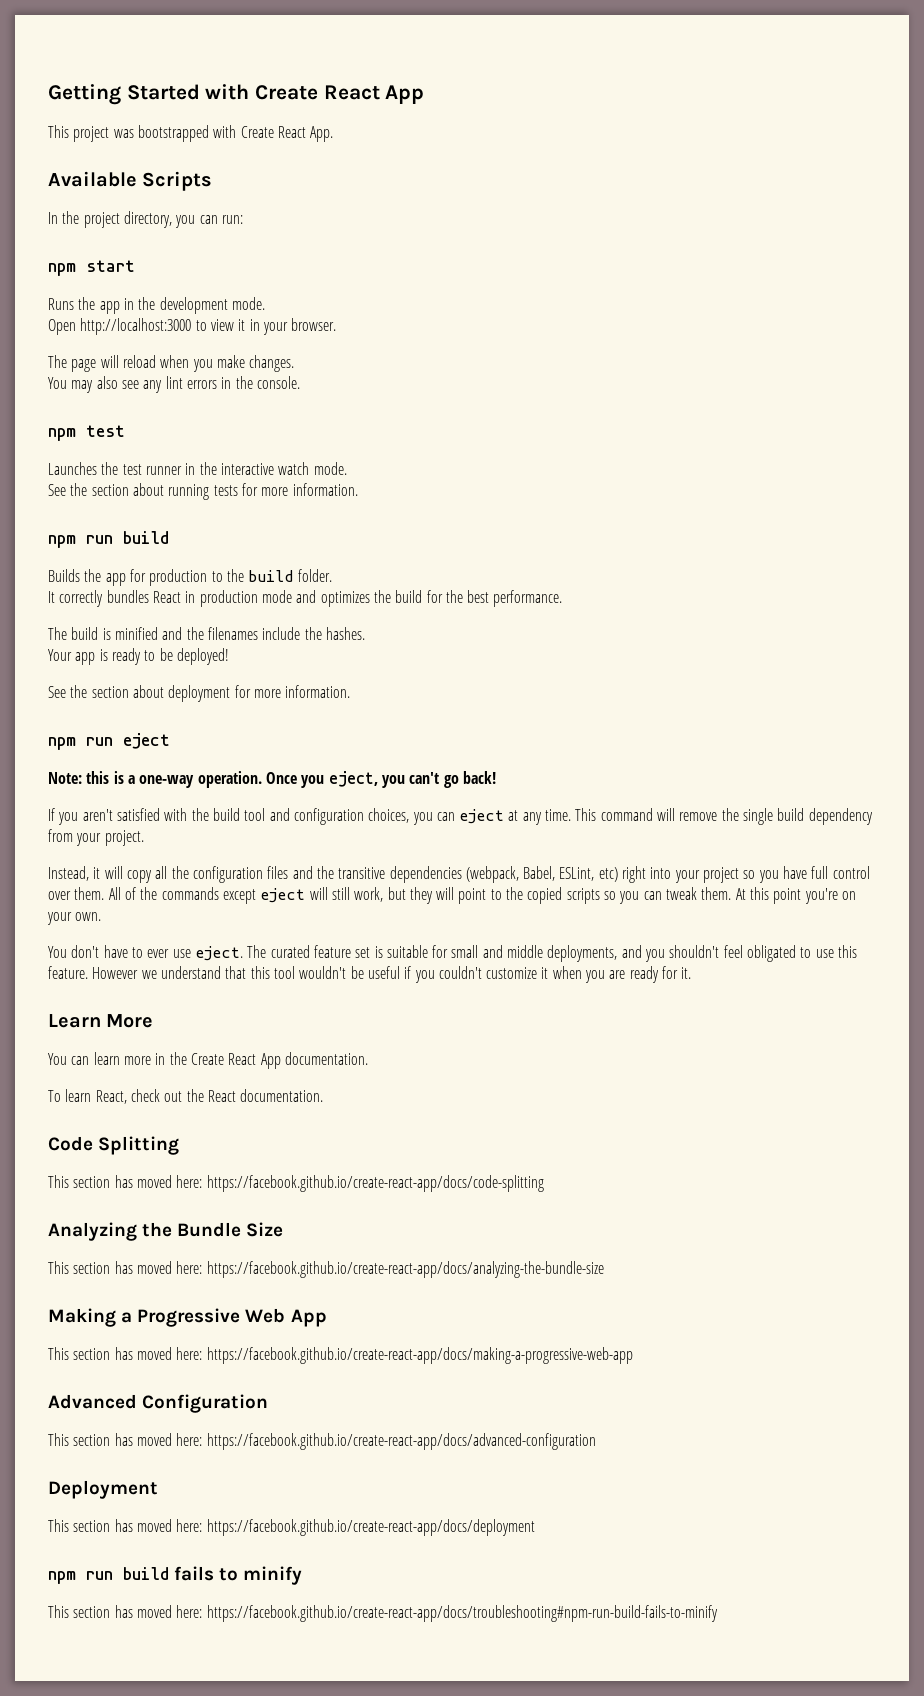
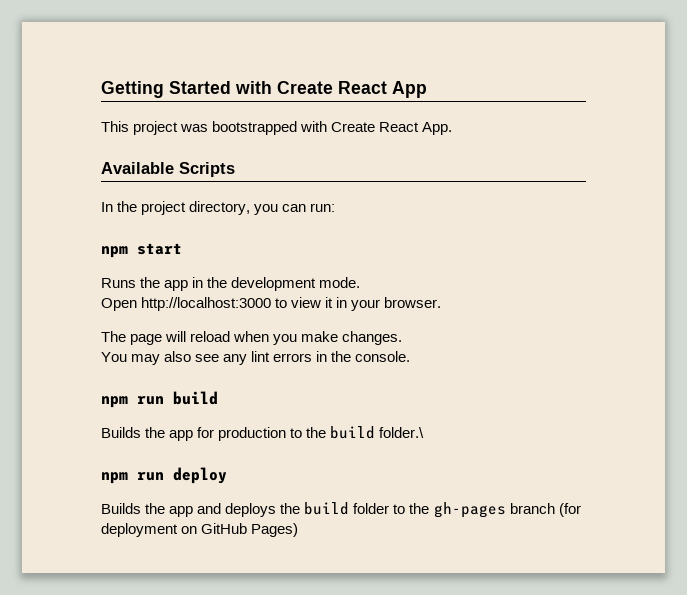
- npm test
- Launches the test runner in the interactive watch mode.
- See the section about running tests for more information.
- Builds the app for production to the build folder.
- It correctly bundles React in production mode and optimizes the build for the best performance.
- The build is minified and the filenames include the hashes.
- Your app is ready to be deployed!
- See the section about deployment for more information.
- npm run eject
- Note: this is a one-way operation. Once you eject, you can't go back!
- If you aren't satisfied with the build tool and configuration choices, you can eject at any time. This command will remove the single build dependency from your project.
- Instead, it will copy all the configuration files and the transitive dependencies (webpack, Babel, ESLint, etc) right into your project so you have full control over them. All of the commands except eject will still work, but they will point to the copied scripts so you can tweak them. At this point you're on your own.
- You don't have to ever use eject. The curated feature set is suitable for small and middle deployments, and you shouldn't feel obligated to use this feature. However we understand that this tool wouldn't be useful if you couldn't customize it when you are ready for it.
- Learn More
- You can learn more in the Create React App documentation.
- To learn React, check out the React documentation.
- Code Splitting
- This section has moved here: https://facebook.github.io/create-react-app/docs/code-splitting
- Analyzing the Bundle Size
- This section has moved here: https://facebook.github.io/create-react-app/docs/analyzing-the-bundle-size
- Making a Progressive Web App
- This section has moved here: https://facebook.github.io/create-react-app/docs/making-a-progressive-web-app
- Advanced Configuration
- This section has moved here: https://facebook.github.io/create-react-app/docs/advanced-configuration
- Deployment
- This section has moved here: https://facebook.github.io/create-react-app/docs/deployment
- npm run build fails to minify
- This section has moved here: https://facebook.github.io/create-react-app/docs/troubleshooting#npm-run-build-fails-to-minify
+ Builds the app for production to the build folder.\
+ npm run deploy
+ Builds the app and deploys the build folder to the gh-pages branch (for deployment on GitHub Pages)

